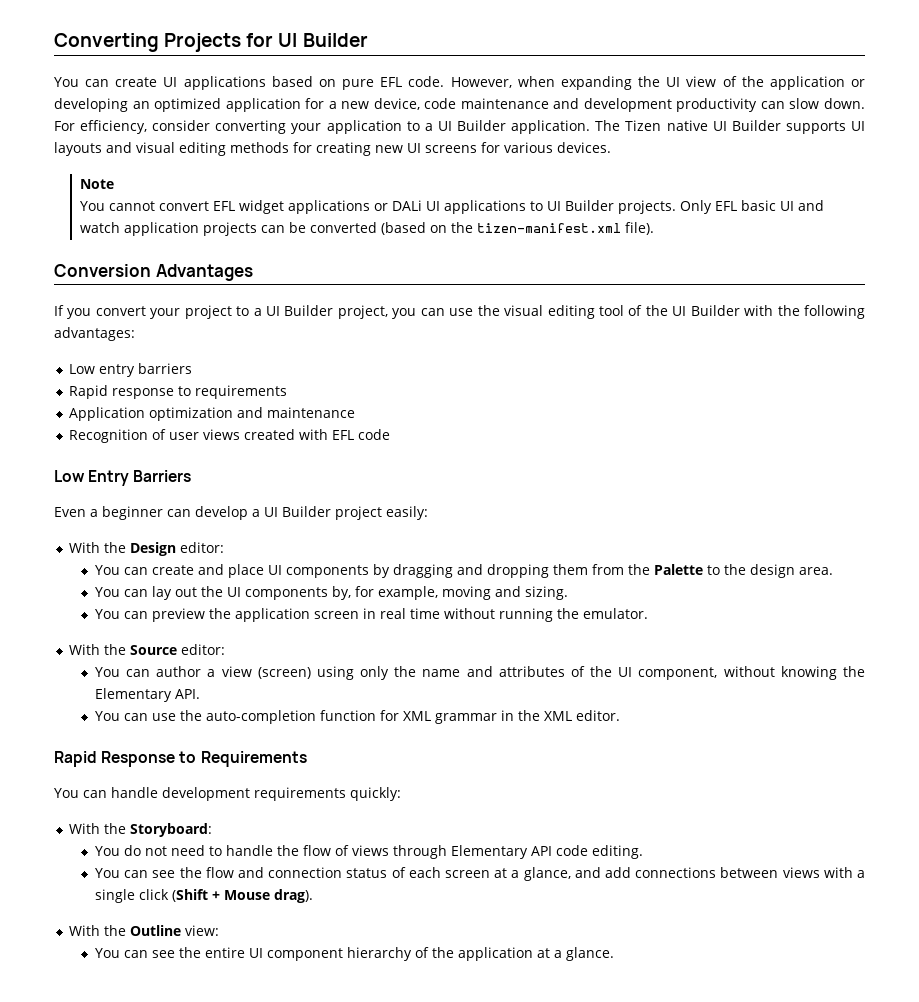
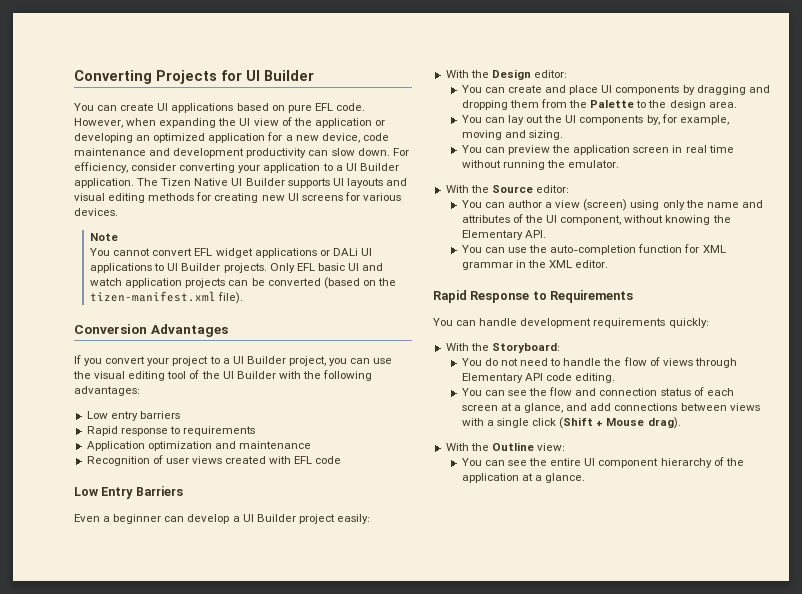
- The Tizen native UI Builder supports UI layouts and visual editing methods for creating new UI screens for various devices.
+ The Tizen Native UI Builder supports UI layouts and visual editing methods for creating new UI screens for various devices.

